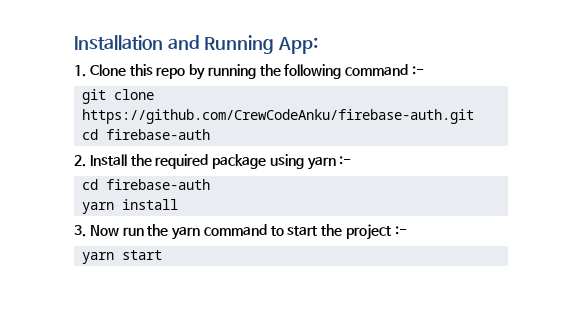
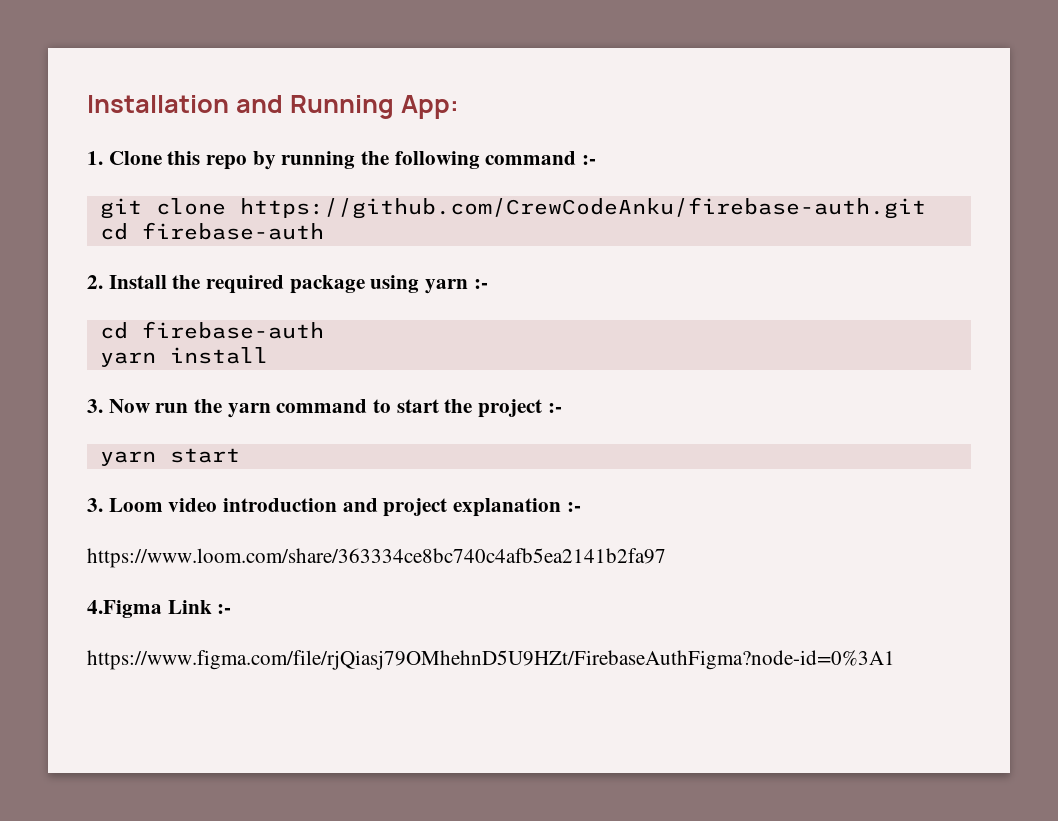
+ 3. Loom video introduction and project explanation :-
+ https://www.loom.com/share/363334ce8bc740c4afb5ea2141b2fa97
+ 4.Figma Link :-
+ https://www.figma.com/file/rjQiasj79OMhehnD5U9HZt/FirebaseAuthFigma?node-id=0%3A1

